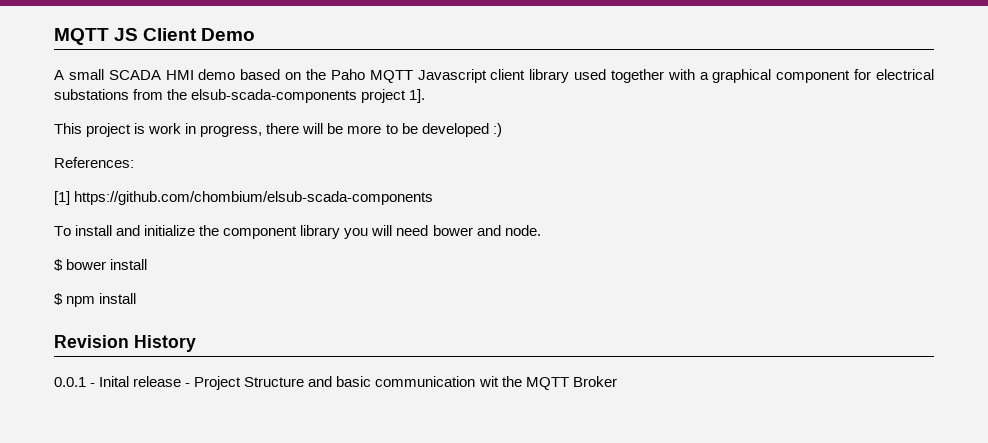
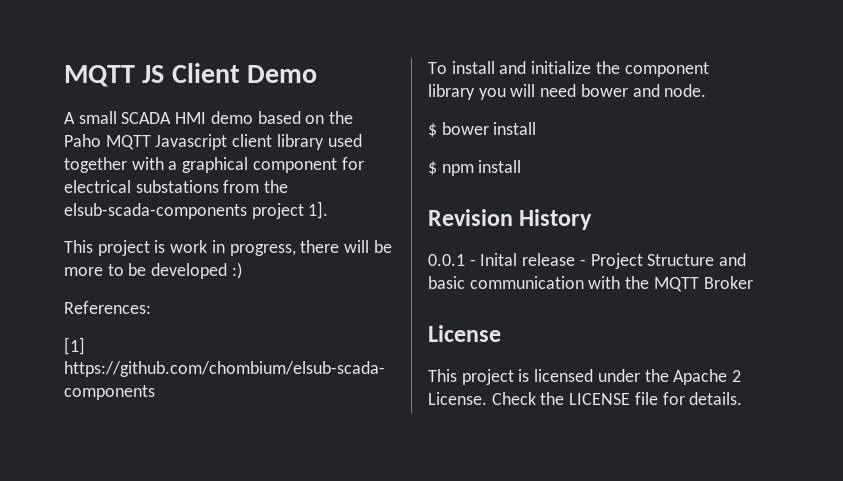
- 0.0.1 - Inital release - Project Structure and basic communication wit the MQTT Broker
+ 0.0.1 - Inital release - Project Structure and basic communication with the MQTT Broker
+ License
+ This project is licensed under the Apache 2 License. Check the LICENSE file for details.

